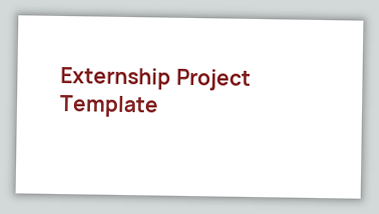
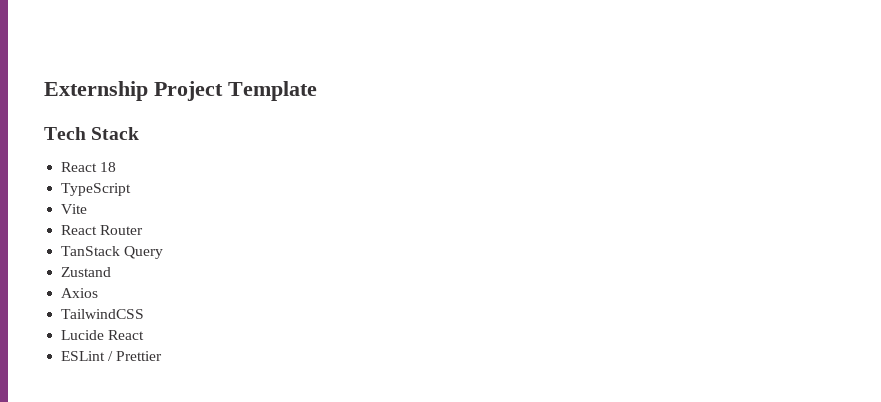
+ Tech Stack
+ React 18
+ TypeScript
+ Vite
+ React Router
+ TanStack Query
+ Zustand
+ Axios
+ TailwindCSS
+ Lucide React
+ ESLint / Prettier

